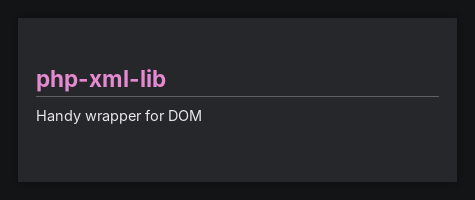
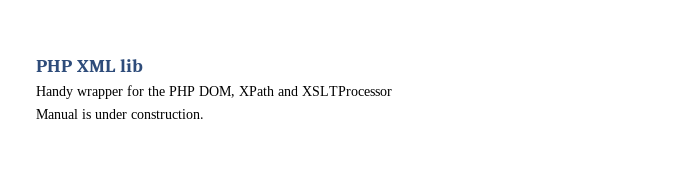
- php-xml-lib
+ PHP XML lib
- Handy wrapper for DOM
+ Handy wrapper for the PHP DOM, XPath and XSLTProcessor
+ Manual is under construction.

